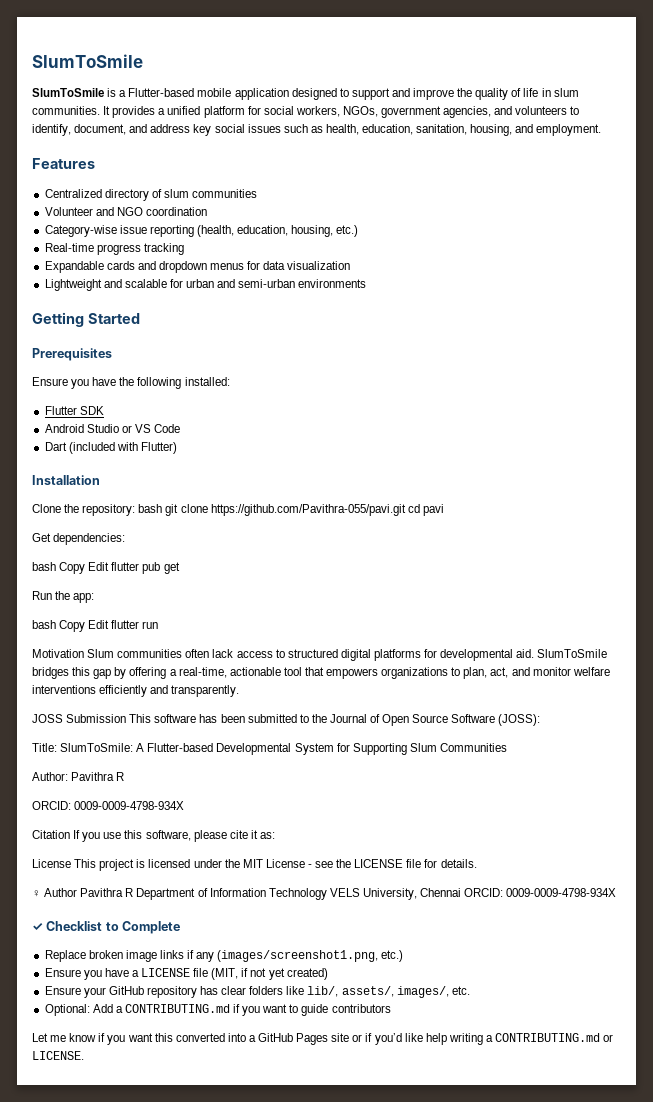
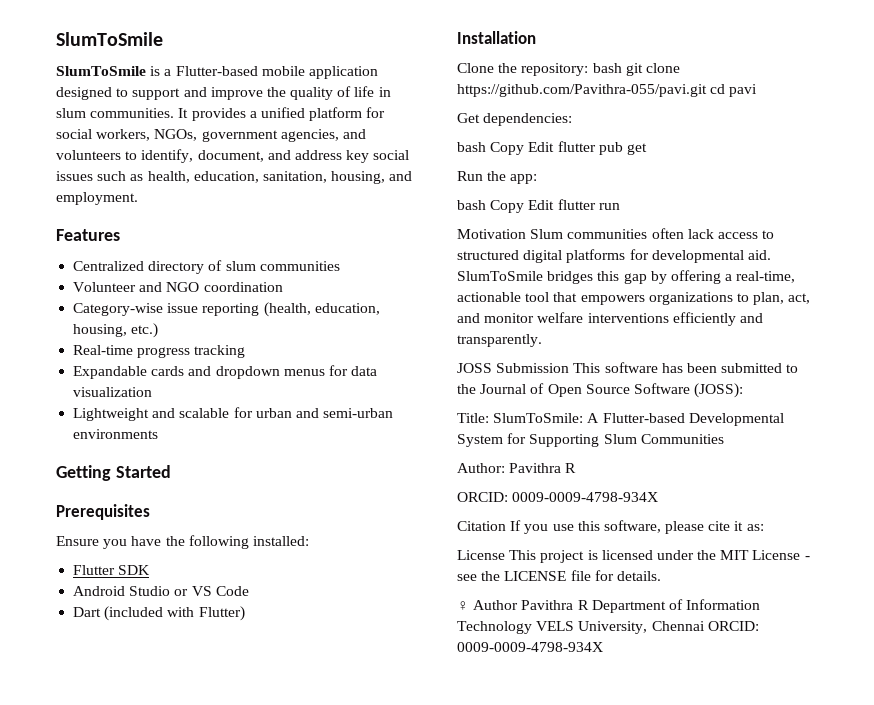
- ✓ Checklist to Complete
- Replace broken image links if any (images/screenshot1.png, etc.)
- Ensure you have a LICENSE file (MIT, if not yet created)
- Ensure your GitHub repository has clear folders like lib/, assets/, images/, etc.
- Optional: Add a CONTRIBUTING.md if you want to guide contributors
- Let me know if you want this converted into a GitHub Pages site or if you’d like help writing a CONTRIBUTING.md or LICENSE.

